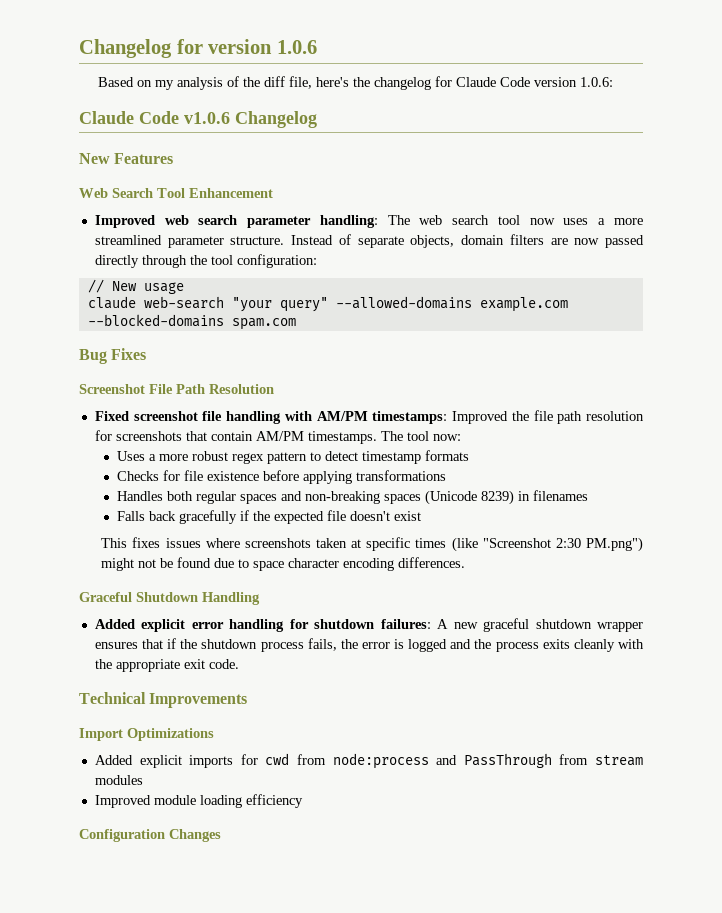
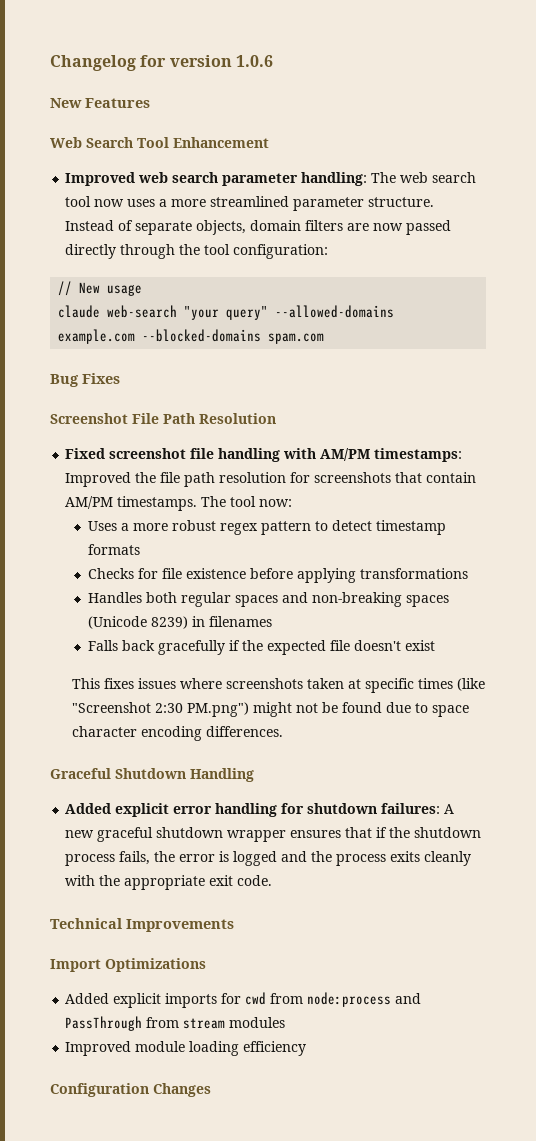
- Based on my analysis of the diff file, here's the changelog for Claude Code version 1.0.6:
- Claude Code v1.0.6 Changelog

